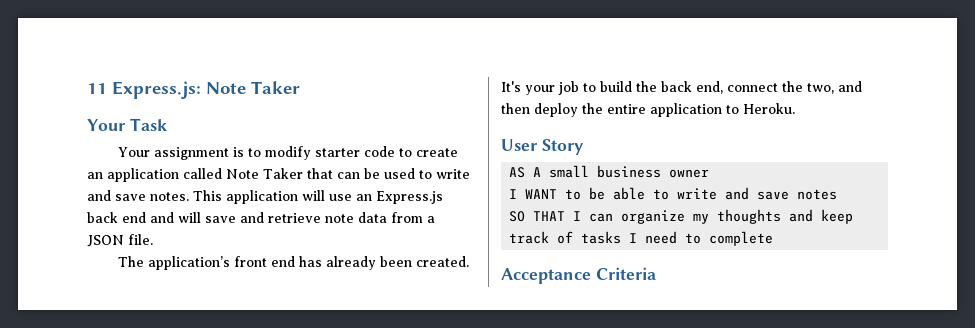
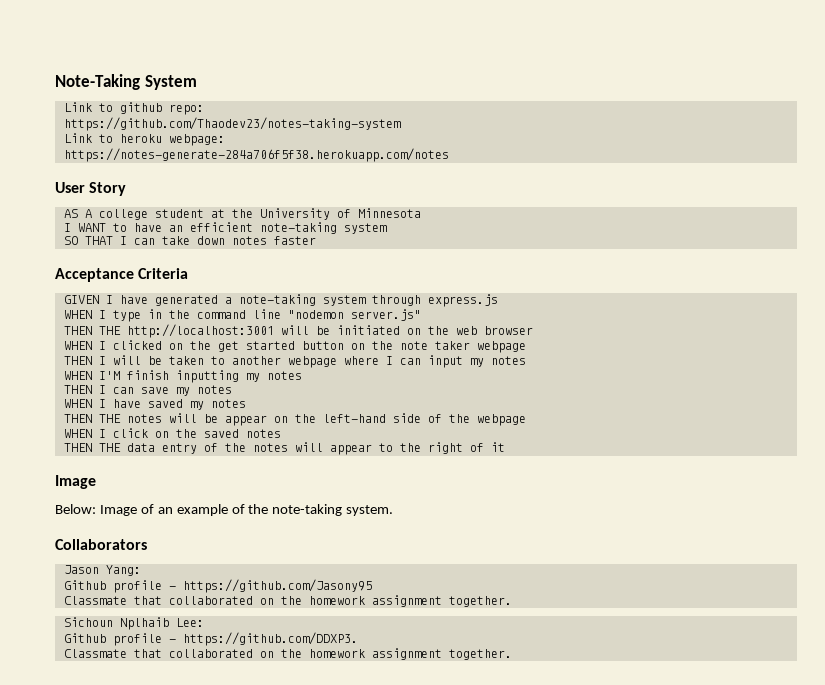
- 11 Express.js: Note Taker
- Your Task
- Your assignment is to modify starter code to create an application called Note Taker that can be used to write and save notes. This application will use an Express.js back end and will save and retrieve note data from a JSON file.
- The application’s front end has already been created. It's your job to build the back end, connect the two, and then deploy the entire application to Heroku.
+ Note-Taking System
+ Link to github repo:
+ https://github.com/Thaodev23/notes-taking-system
+ Link to heroku webpage:
+ https://notes-generate-284a706f5f38.herokuapp.com/notes
  User Story
- AS A small business owner
- I WANT to be able to write and save notes
- SO THAT I can organize my thoughts and keep track of tasks I need to complete
+ AS A college student at the University of Minnesota
+ I WANT to have an efficient note-taking system
+ SO THAT I can take down notes faster
  Acceptance Criteria
+ GIVEN I have generated a note-taking system through express.js
+ WHEN I type in the command line "nodemon server.js"
+ THEN THE http://localhost:3001 will be initiated on the web browser
+ WHEN I clicked on the get started button on the note taker webpage
+ THEN I will be taken to another webpage where I can input my notes
+ WHEN I'M finish inputting my notes
+ THEN I can save my notes
+ WHEN I have saved my notes
+ THEN THE notes will be appear on the left-hand side of the webpage
+ WHEN I click on the saved notes
+ THEN THE data entry of the notes will appear to the right of it
+ Image
+ Below: Image of an example of the note-taking system.
+ Collaborators
+ Jason Yang:
+ Github profile - https://github.com/Jasony95
+ Classmate that collaborated on the homework assignment together.
+ Sichoun Nplhaib Lee:
+ Github profile - https://github.com/DDXP3.
+ Classmate that collaborated on the homework assignment together.

